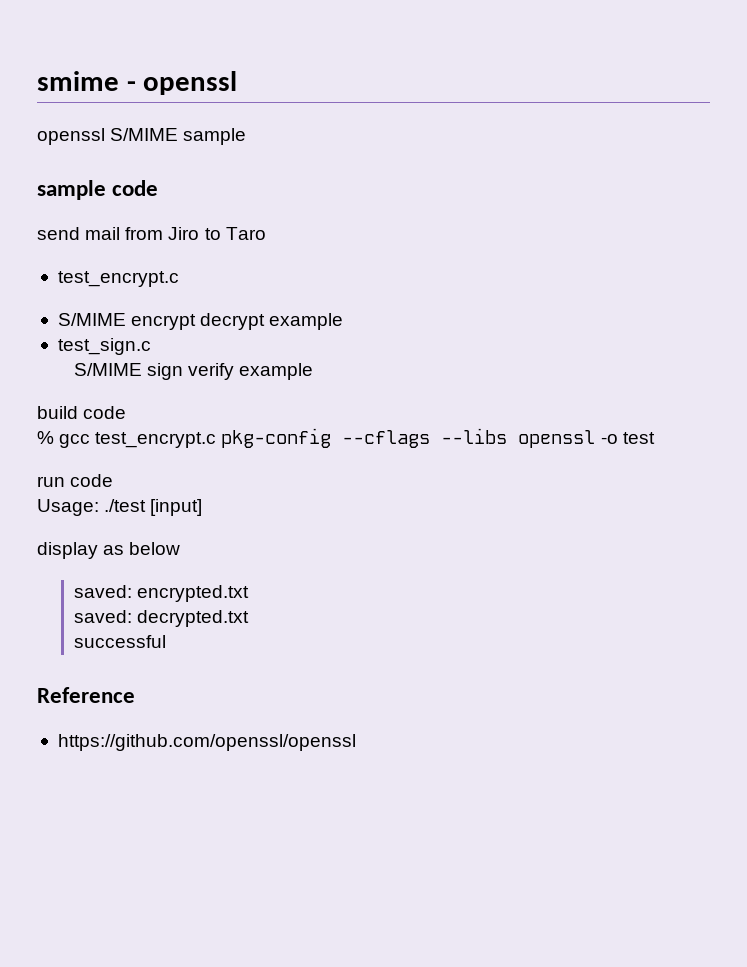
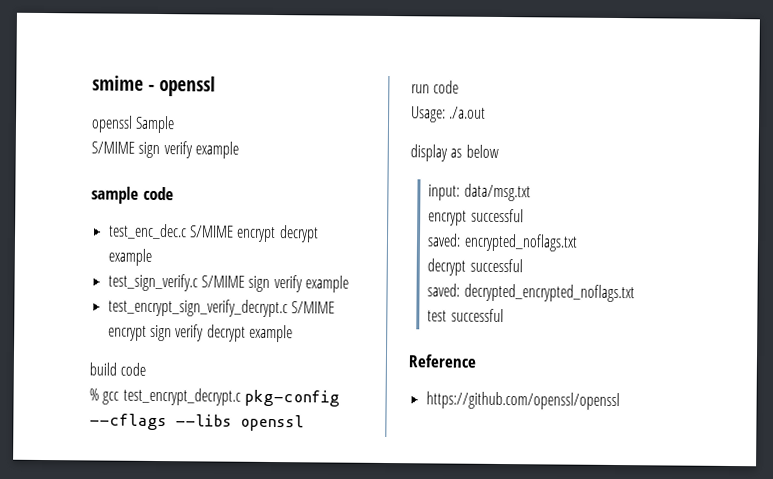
- openssl S/MIME sample
+ openssl Sample
+ S/MIME sign verify example
  sample code
- send mail from Jiro to Taro
- test_encrypt.c
- S/MIME encrypt decrypt example
+ test_enc_dec.c S/MIME encrypt decrypt example
- test_sign.c
- S/MIME sign verify example
+ test_sign_verify.c S/MIME sign verify example
+ test_encrypt_sign_verify_decrypt.c S/MIME encrypt sign verify decrypt example
- % gcc test_encrypt.c pkg-config --cflags --libs openssl -o test
+ % gcc test_encrypt_decrypt.c pkg-config --cflags --libs openssl
- Usage: ./test [input]
+ Usage: ./a.out
- saved: encrypted.txt
- saved: decrypted.txt
- successful
+ input: data/msg.txt
+ encrypt successful
+ saved: encrypted_noflags.txt
+ decrypt successful
+ saved: decrypted_encrypted_noflags.txt
+ test successful

